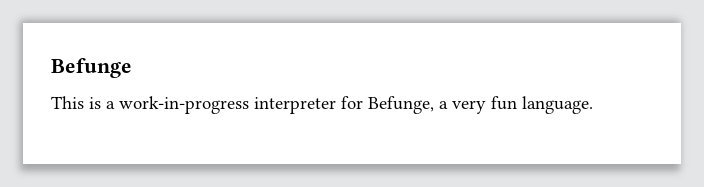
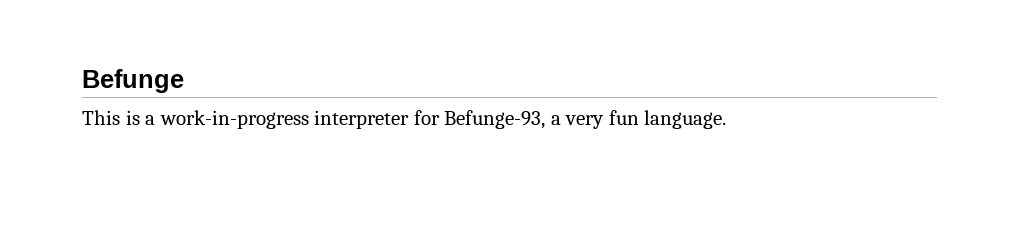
- This is a work-in-progress interpreter for Befunge, a very fun language.
+ This is a work-in-progress interpreter for Befunge-93, a very fun language.

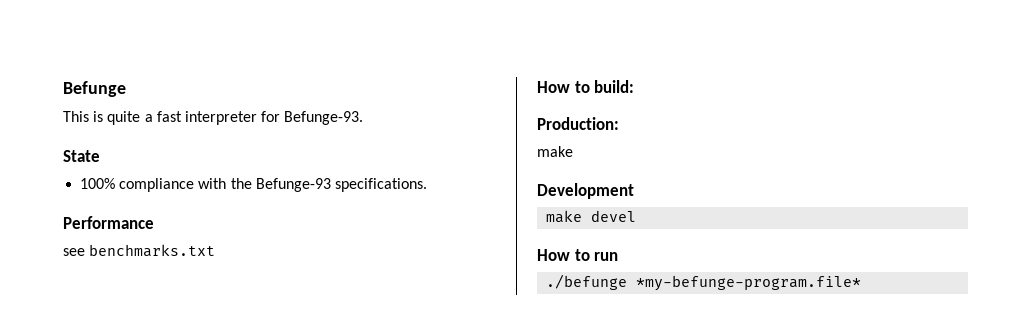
- This is a work-in-progress interpreter for Befunge-93, a very fun language.
+ This is quite a fast interpreter for Befunge-93.
+ State
+ 100% compliance with the Befunge-93 specifications.
+ Performance
+ see benchmarks.txt
+ How to build:
+ Production:
+ make
+ Development
+ make devel
+ How to run
+ ./befunge *my-befunge-program.file*

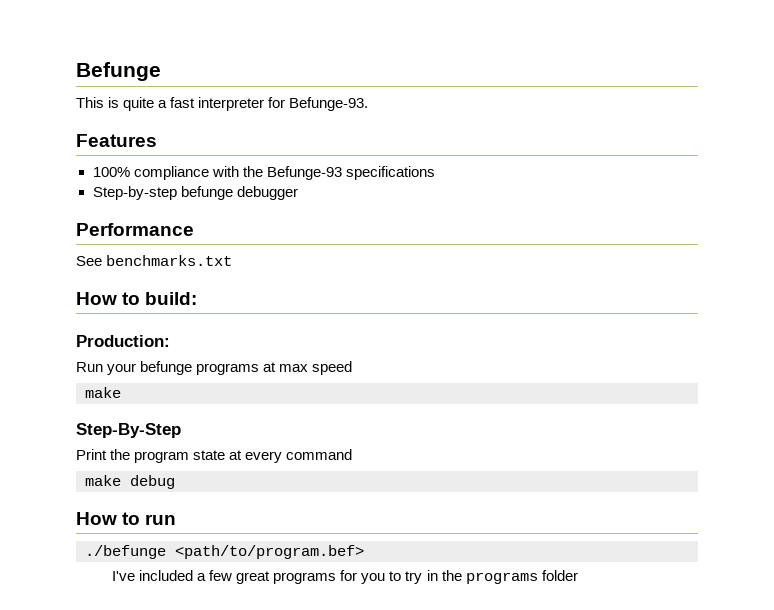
- State
+ Features
- 100% compliance with the Befunge-93 specifications.
+ 100% compliance with the Befunge-93 specifications
+ Step-by-step befunge debugger
- see benchmarks.txt
+ See benchmarks.txt
  Production:
+ Run your befunge programs at max speed
  make
- Development
- make devel
+ Step-By-Step
+ Print the program state at every command
+ make debug
- ./befunge *my-befunge-program.file*
+ ./befunge <path/to/program.bef>
+ I've included a few great programs for you to try in the programs folder

